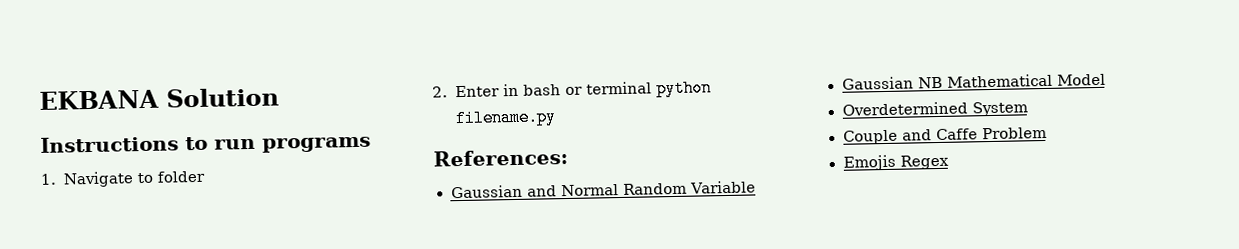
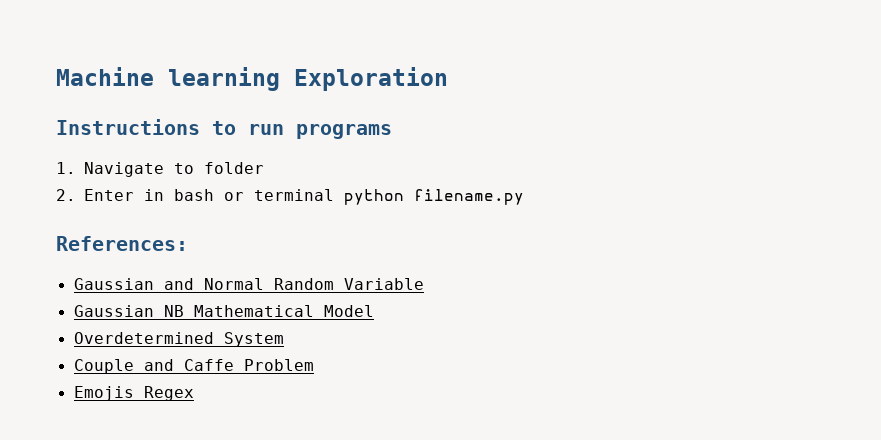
- EKBANA Solution
+ Machine learning Exploration

